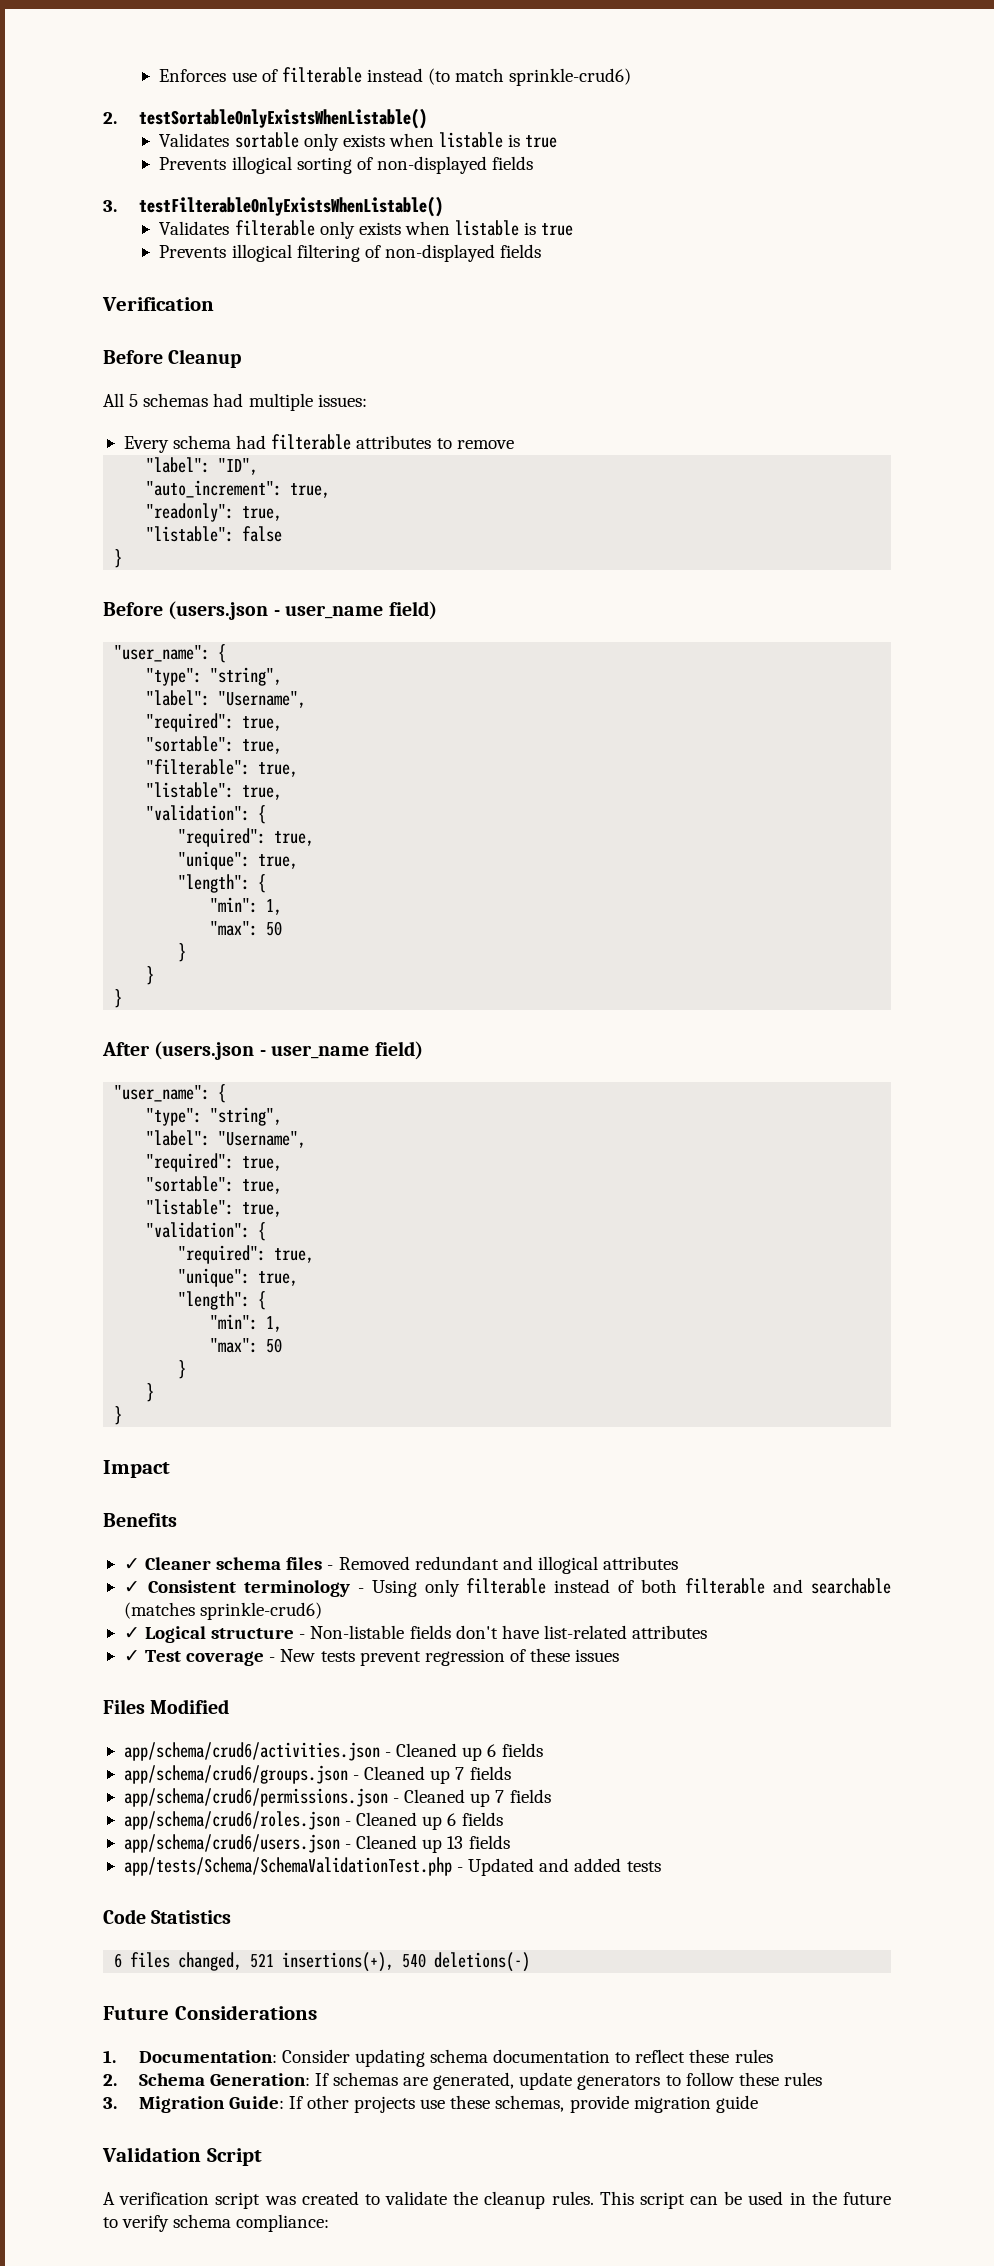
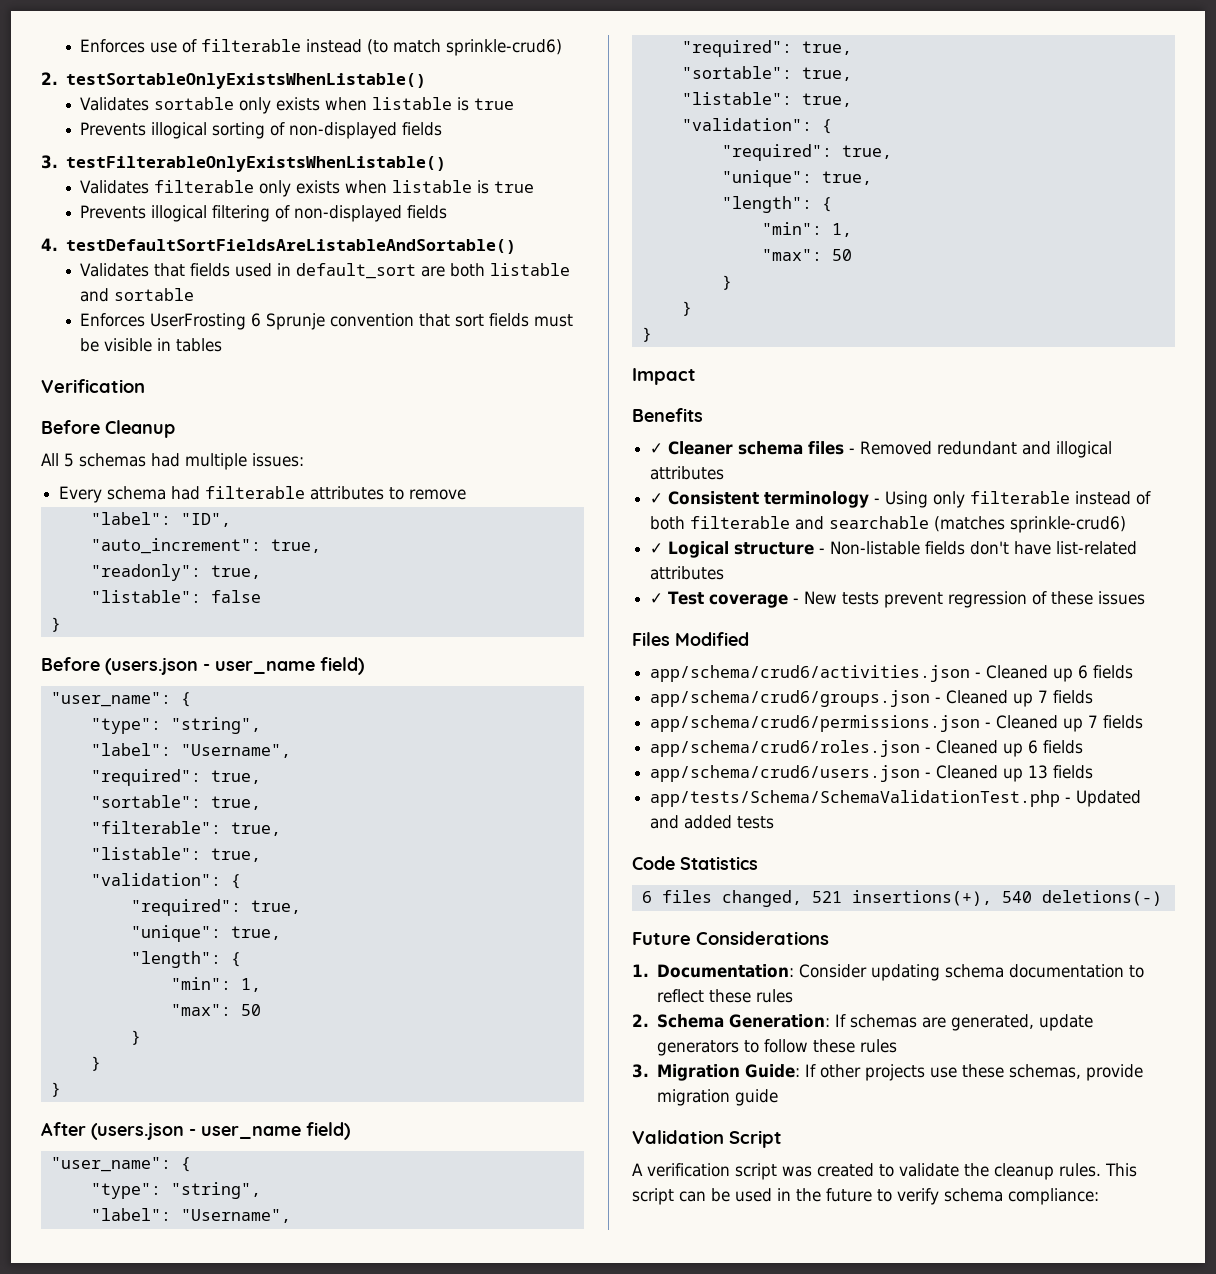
+ 4. testDefaultSortFieldsAreListableAndSortable()
+ Validates that fields used in default_sort are both listable and sortable
+ Enforces UserFrosting 6 Sprunje convention that sort fields must be visible in tables

